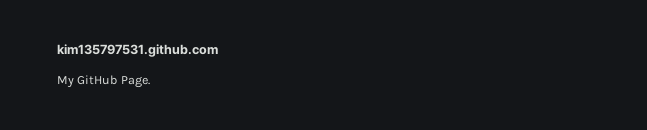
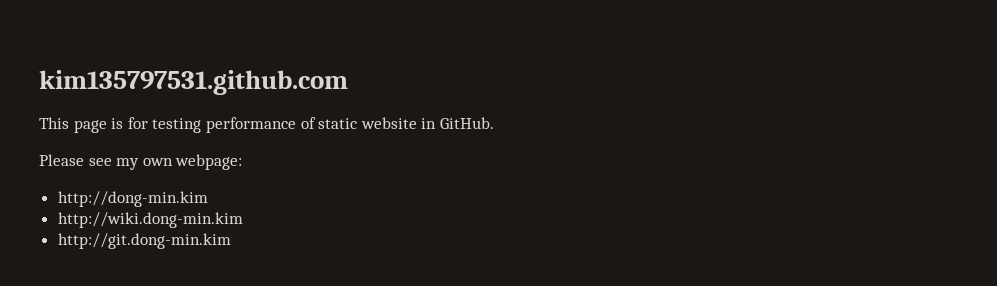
- My GitHub Page.
+ This page is for testing performance of static website in GitHub.
+ Please see my own webpage:
+ http://dong-min.kim
+ http://wiki.dong-min.kim
+ http://git.dong-min.kim

